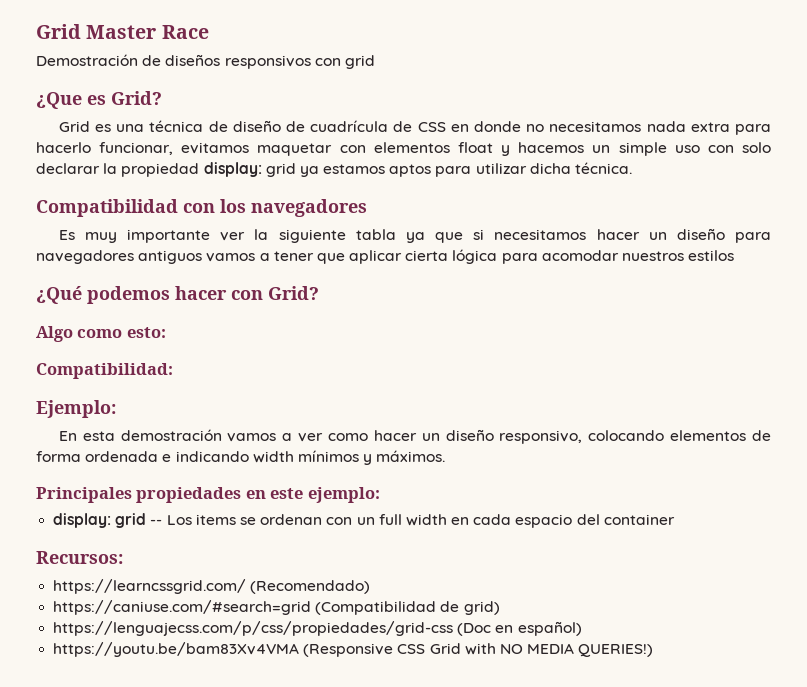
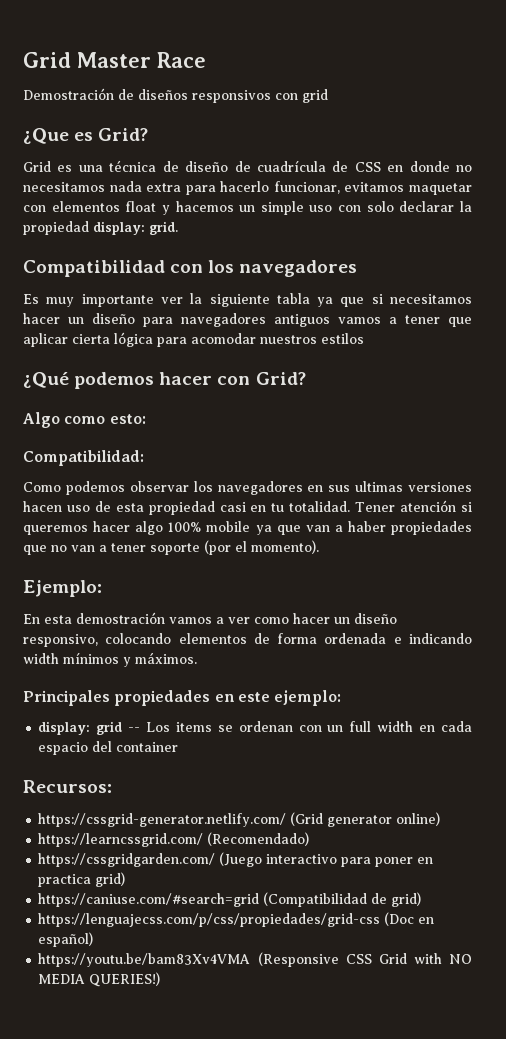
- Grid es una técnica de diseño de cuadrícula de CSS en donde no necesitamos nada extra para hacerlo funcionar, evitamos maquetar con elementos float y hacemos un simple uso con solo declarar la propiedad display: grid ya estamos aptos para utilizar dicha técnica.
+ Grid es una técnica de diseño de cuadrícula de CSS en donde no necesitamos nada extra para hacerlo funcionar, evitamos maquetar con elementos float y hacemos un simple uso con solo declarar la propiedad display: grid.
+ Como podemos observar los navegadores en sus ultimas versiones hacen uso de esta propiedad casi en tu totalidad. Tener atención si queremos hacer algo 100% mobile ya que van a haber propiedades que no van a tener soporte (por el momento).
+ https://cssgrid-generator.netlify.com/ (Grid generator online)
  https://learncssgrid.com/ (Recomendado)
+ https://cssgridgarden.com/ (Juego interactivo para poner en practica grid)

